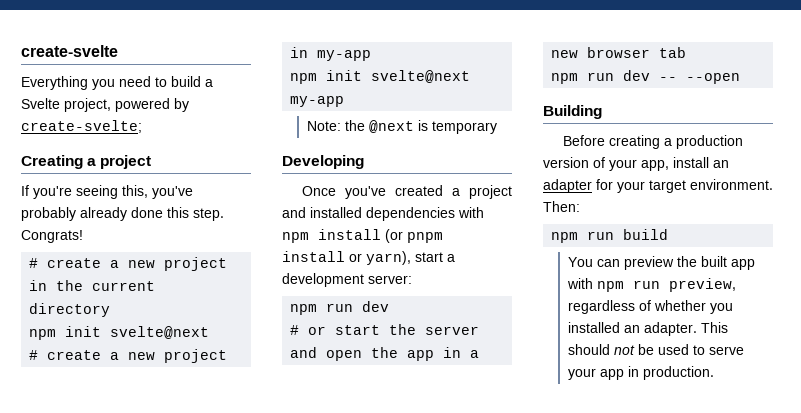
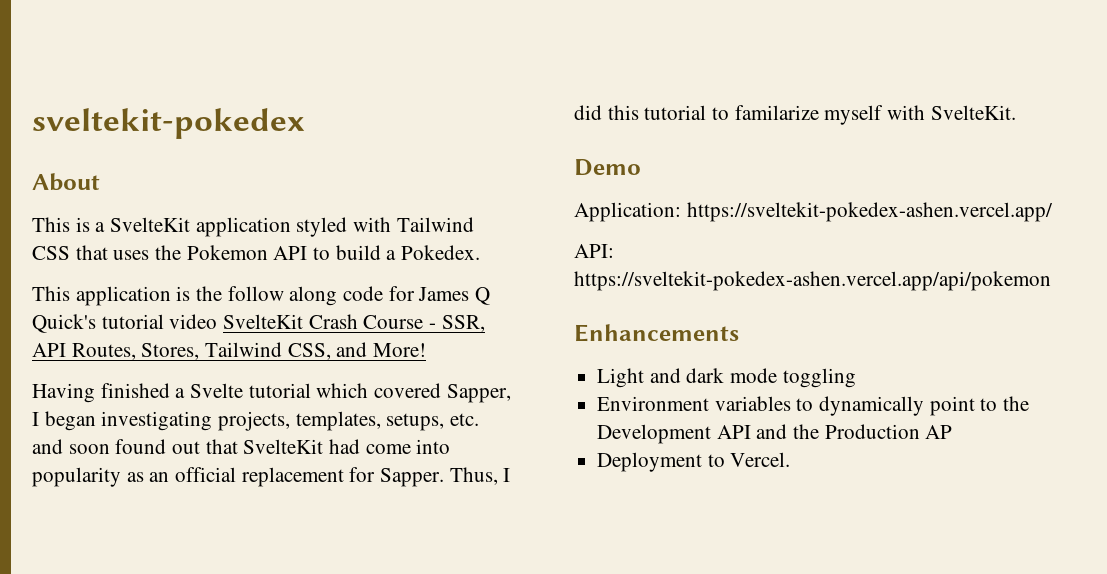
- create-svelte
- Everything you need to build a Svelte project, powered by create-svelte;
- Creating a project
- If you're seeing this, you've probably already done this step. Congrats!
- # create a new project in the current directory
- npm init svelte@next
- # create a new project in my-app
- npm init svelte@next my-app
- Note: the @next is temporary
- Developing
- Once you've created a project and installed dependencies with npm install (or pnpm install or yarn), start a development server:
- npm run dev
- # or start the server and open the app in a new browser tab
- npm run dev -- --open
- Building
- Before creating a production version of your app, install an adapter for your target environment. Then:
- npm run build
- You can preview the built app with npm run preview, regardless of whether you installed an adapter. This should not be used to serve your app in production.
+ sveltekit-pokedex
+ About
+ This is a SvelteKit application styled with Tailwind CSS that uses the Pokemon API to build a Pokedex.
+ This application is the follow along code for James Q Quick's tutorial video SvelteKit Crash Course - SSR, API Routes, Stores, Tailwind CSS, and More!
+ Having finished a Svelte tutorial which covered Sapper, I began investigating projects, templates, setups, etc. and soon found out that SvelteKit had come into popularity as an official replacement for Sapper. Thus, I did this tutorial to familarize myself with SvelteKit.
+ Demo
+ Application: https://sveltekit-pokedex-ashen.vercel.app/
+ API: https://sveltekit-pokedex-ashen.vercel.app/api/pokemon
+ Enhancements
+ Light and dark mode toggling
+ Environment variables to dynamically point to the Development API and the Production AP
+ Deployment to Vercel.

